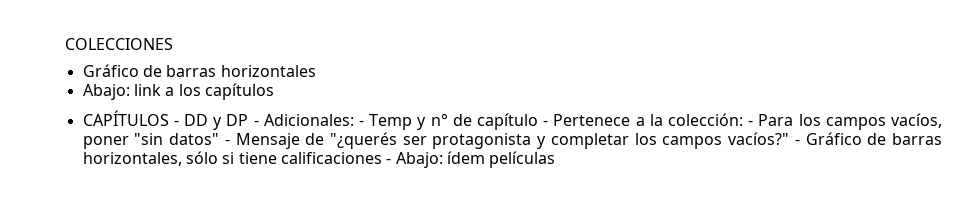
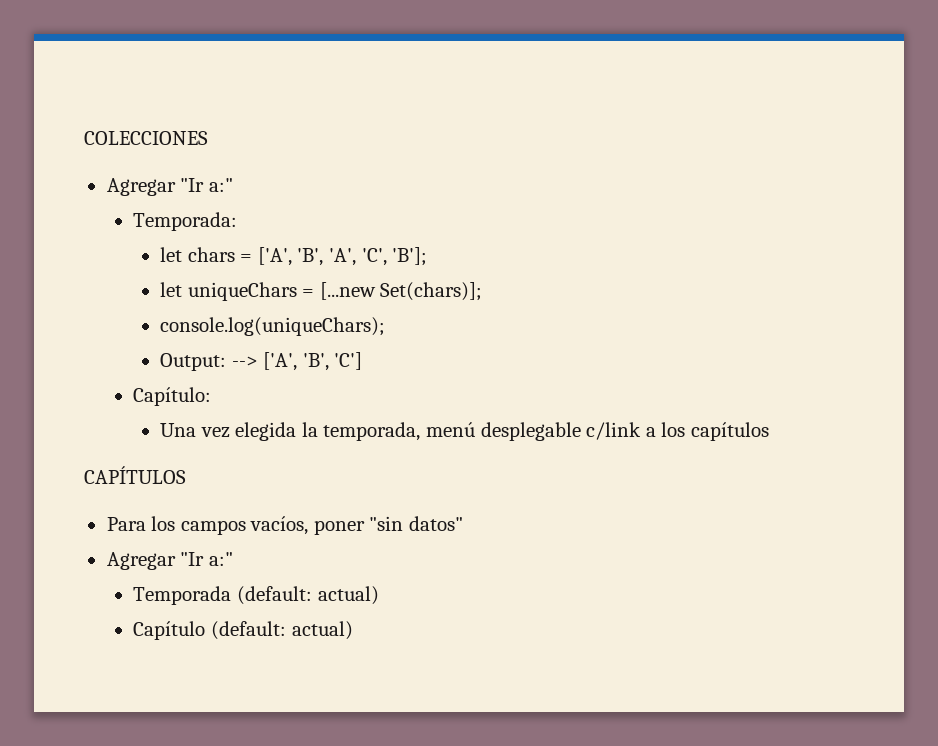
  COLECCIONES
- Gráfico de barras horizontales
- Abajo: link a los capítulos
- CAPÍTULOS - DD y DP - Adicionales: - Temp y n° de capítulo - Pertenece a la colección: - Para los campos vacíos, poner "sin datos" - Mensaje de "¿querés ser protagonista y completar los campos vacíos?" - Gráfico de barras horizontales, sólo si tiene calificaciones - Abajo: ídem películas
+ Agregar "Ir a:"
+ Temporada:
+ let chars = ['A', 'B', 'A', 'C', 'B'];
+ let uniqueChars = [...new Set(chars)];
+ console.log(uniqueChars);
+ Output: --> ['A', 'B', 'C']
+ Capítulo:
+ Una vez elegida la temporada, menú desplegable c/link a los capítulos
+ CAPÍTULOS
+ Para los campos vacíos, poner "sin datos"
+ Agregar "Ir a:"
+ Temporada (default: actual)
+ Capítulo (default: actual)

